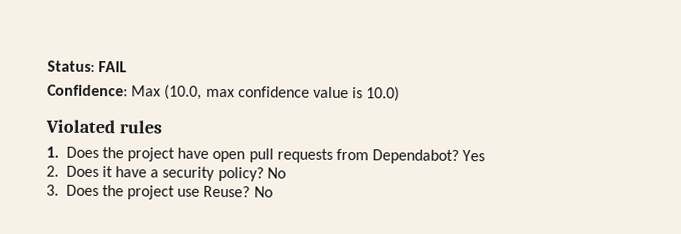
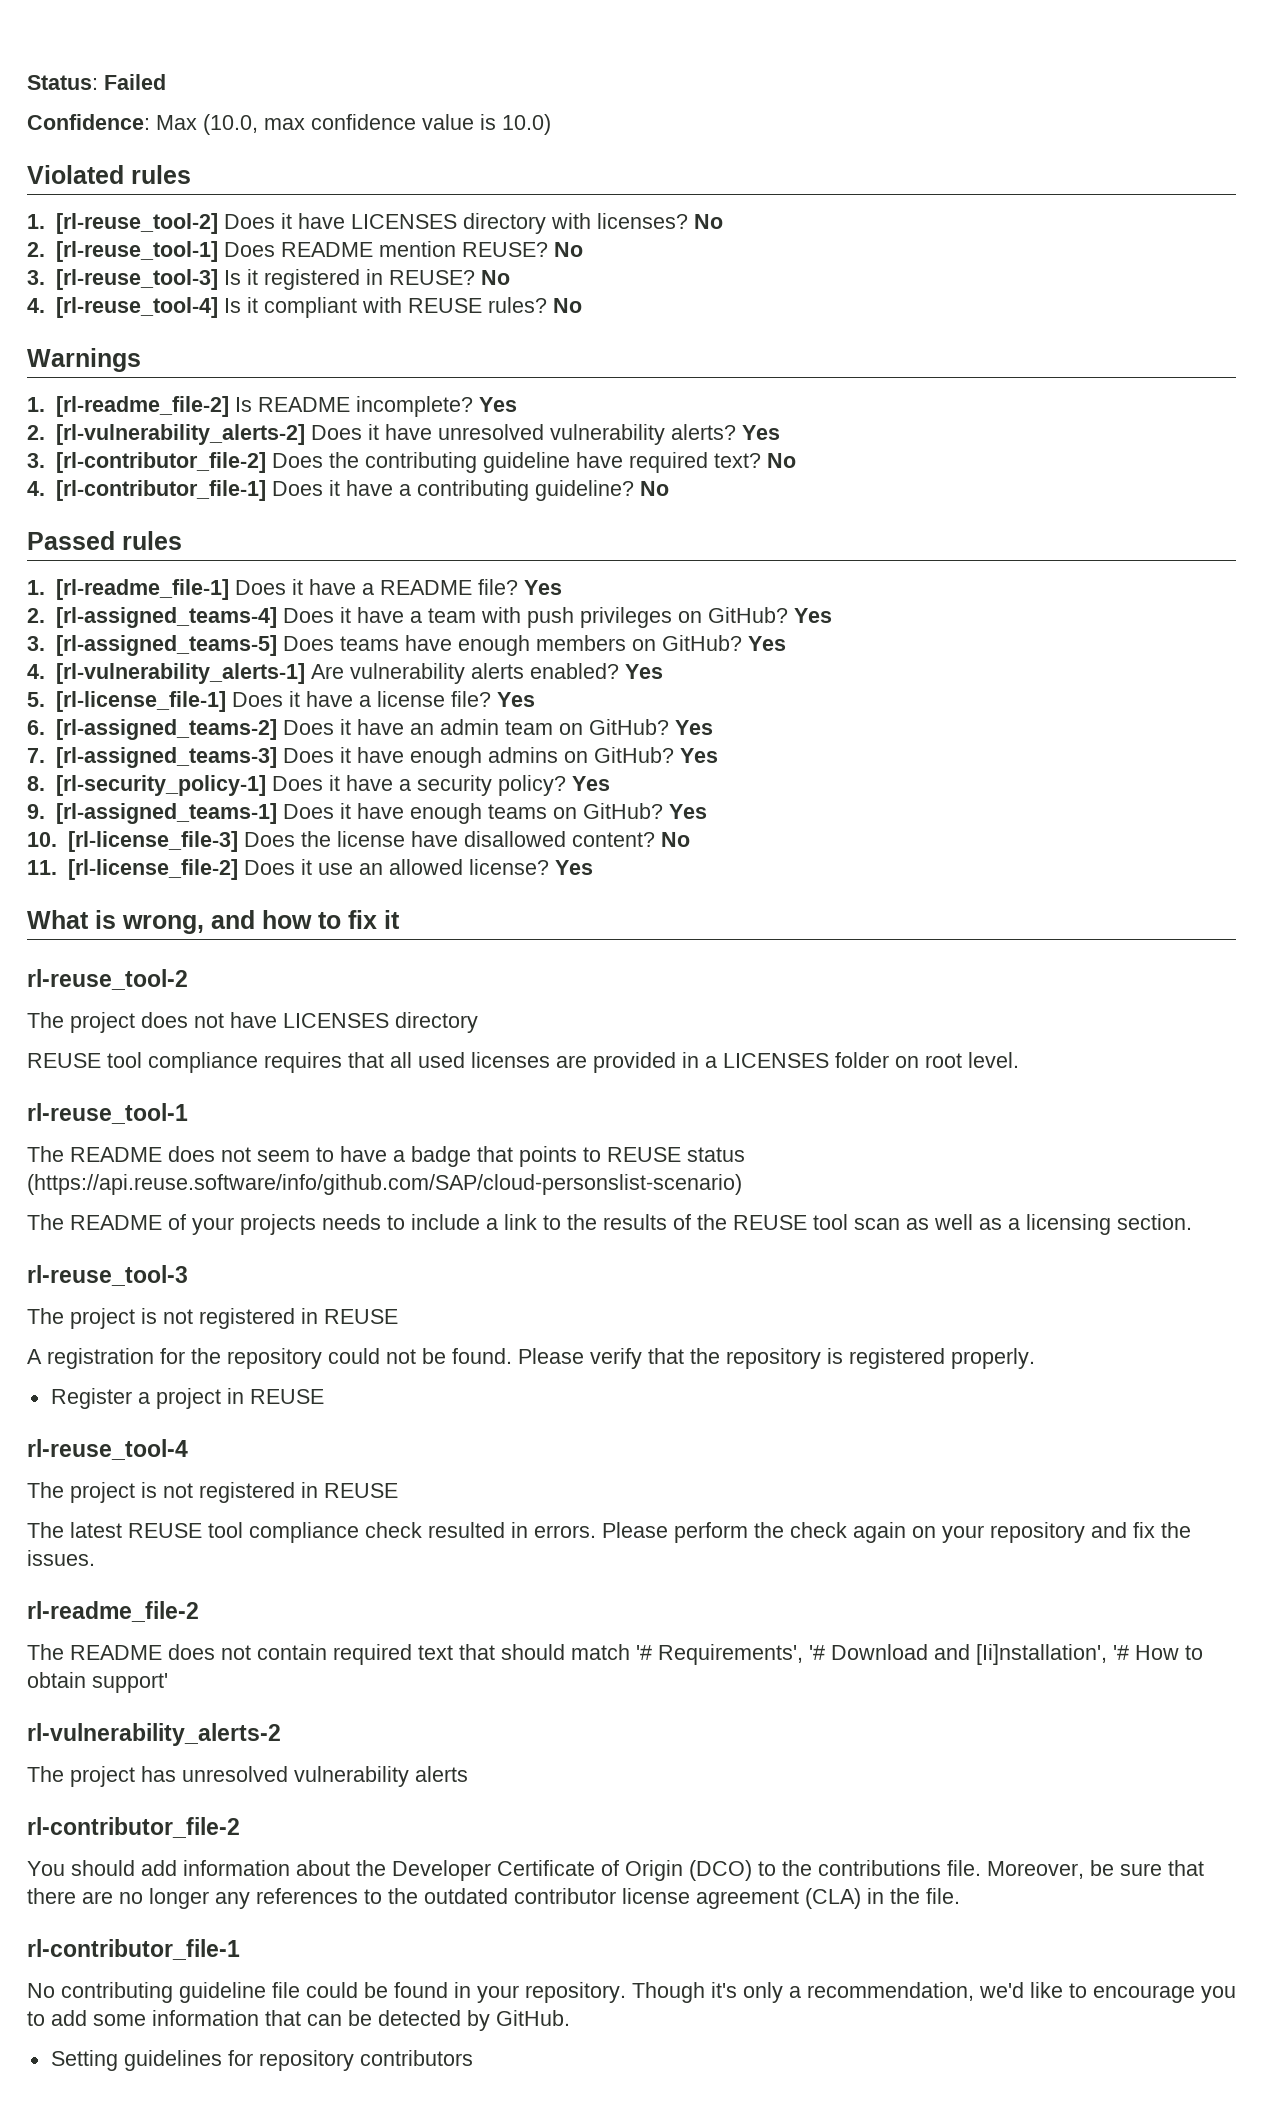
- Status: FAIL
+ Status: Failed
- 1. Does the project have open pull requests from Dependabot? Yes
- 2. Does it have a security policy? No
- 3. Does the project use Reuse? No
+ 1. [rl-reuse_tool-2] Does it have LICENSES directory with licenses? No
+ 2. [rl-reuse_tool-1] Does README mention REUSE? No
+ 3. [rl-reuse_tool-3] Is it registered in REUSE? No
+ 4. [rl-reuse_tool-4] Is it compliant with REUSE rules? No
+ Warnings
+ 1. [rl-readme_file-2] Is README incomplete? Yes
+ 2. [rl-vulnerability_alerts-2] Does it have unresolved vulnerability alerts? Yes
+ 3. [rl-contributor_file-2] Does the contributing guideline have required text? No
+ 4. [rl-contributor_file-1] Does it have a contributing guideline? No
+ Passed rules
+ 1. [rl-readme_file-1] Does it have a README file? Yes
+ 2. [rl-assigned_teams-4] Does it have a team with push privileges on GitHub? Yes
+ 3. [rl-assigned_teams-5] Does teams have enough members on GitHub? Yes
+ 4. [rl-vulnerability_alerts-1] Are vulnerability alerts enabled? Yes
+ 5. [rl-license_file-1] Does it have a license file? Yes
+ 6. [rl-assigned_teams-2] Does it have an admin team on GitHub? Yes
+ 7. [rl-assigned_teams-3] Does it have enough admins on GitHub? Yes
+ 8. [rl-security_policy-1] Does it have a security policy? Yes
+ 9. [rl-assigned_teams-1] Does it have enough teams on GitHub? Yes
+ 10. [rl-license_file-3] Does the license have disallowed content? No
+ 11. [rl-license_file-2] Does it use an allowed license? Yes
+ What is wrong, and how to fix it
+ rl-reuse_tool-2
+ The project does not have LICENSES directory
+ REUSE tool compliance requires that all used licenses are provided in a LICENSES folder on root level.
+ rl-reuse_tool-1
+ The README does not seem to have a badge that points to REUSE status (https://api.reuse.software/info/github.com/SAP/cloud-personslist-scenario)
+ The README of your projects needs to include a link to the results of the REUSE tool scan as well as a licensing section.
+ rl-reuse_tool-3
+ The project is not registered in REUSE
+ A registration for the repository could not be found. Please verify that the repository is registered properly.
+ Register a project in REUSE
+ rl-reuse_tool-4
+ The project is not registered in REUSE
+ The latest REUSE tool compliance check resulted in errors. Please perform the check again on your repository and fix the issues.
+ rl-readme_file-2
+ The README does not contain required text that should match '# Requirements', '# Download and [Ii]nstallation', '# How to obtain support'
+ rl-vulnerability_alerts-2
+ The project has unresolved vulnerability alerts
+ rl-contributor_file-2
+ You should add information about the Developer Certificate of Origin (DCO) to the contributions file. Moreover, be sure that there are no longer any references to the outdated contributor license agreement (CLA) in the file.
+ rl-contributor_file-1
+ No contributing guideline file could be found in your repository. Though it's only a recommendation, we'd like to encourage you to add some information that can be detected by GitHub.
+ Setting guidelines for repository contributors

